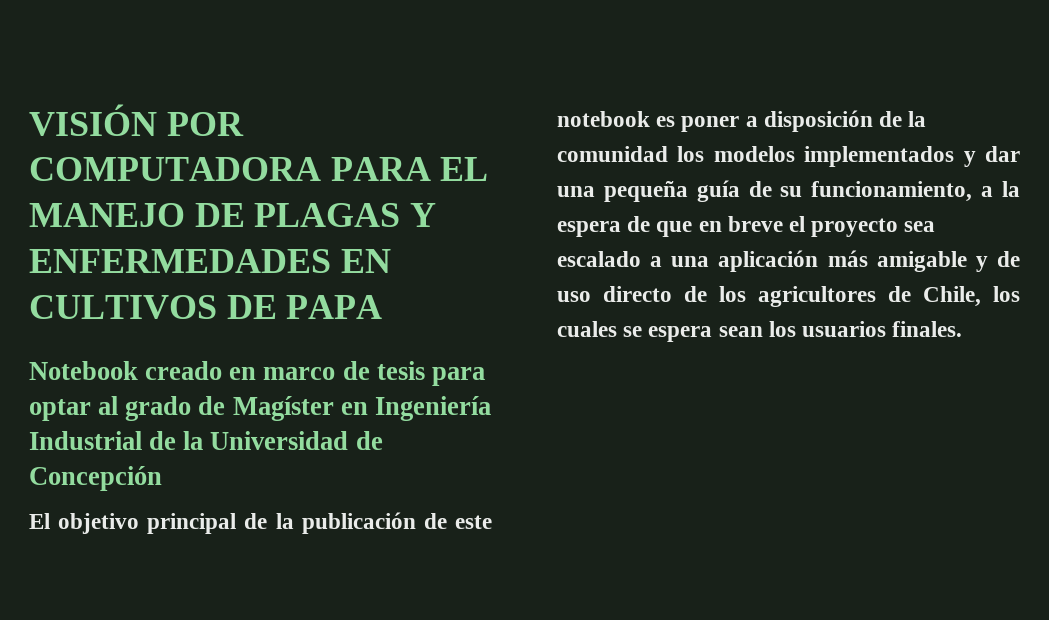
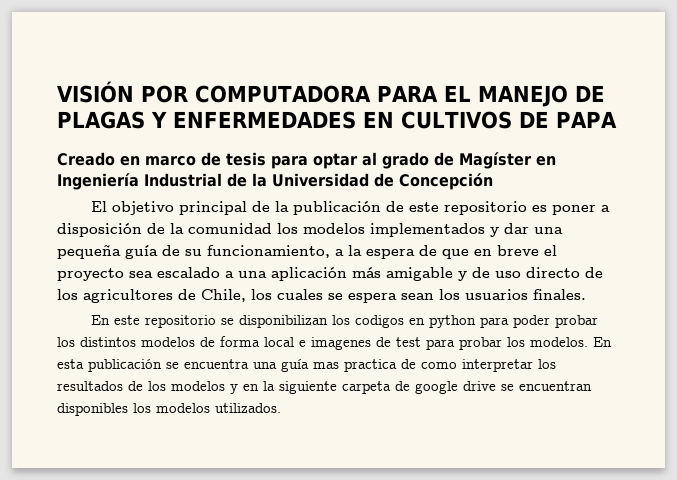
- Notebook creado en marco de tesis para optar al grado de Magíster en Ingeniería Industrial de la Universidad de Concepción
+ Creado en marco de tesis para optar al grado de Magíster en Ingeniería Industrial de la Universidad de Concepción
- El objetivo principal de la publicación de este notebook es poner a disposición de la comunidad los modelos implementados y dar una pequeña guía de su funcionamiento, a la espera de que en breve el proyecto sea escalado a una aplicación más amigable y de uso directo de los agricultores de Chile, los cuales se espera sean los usuarios finales.
+ El objetivo principal de la publicación de este repositorio es poner a disposición de la comunidad los modelos implementados y dar una pequeña guía de su funcionamiento, a la espera de que en breve el proyecto sea escalado a una aplicación más amigable y de uso directo de los agricultores de Chile, los cuales se espera sean los usuarios finales.
+ En este repositorio se disponibilizan los codigos en python para poder probar los distintos modelos de forma local e imagenes de test para probar los modelos. En esta publicación se encuentra una guía mas practica de como interpretar los resultados de los modelos y en la siguiente carpeta de google drive se encuentran disponibles los modelos utilizados.

